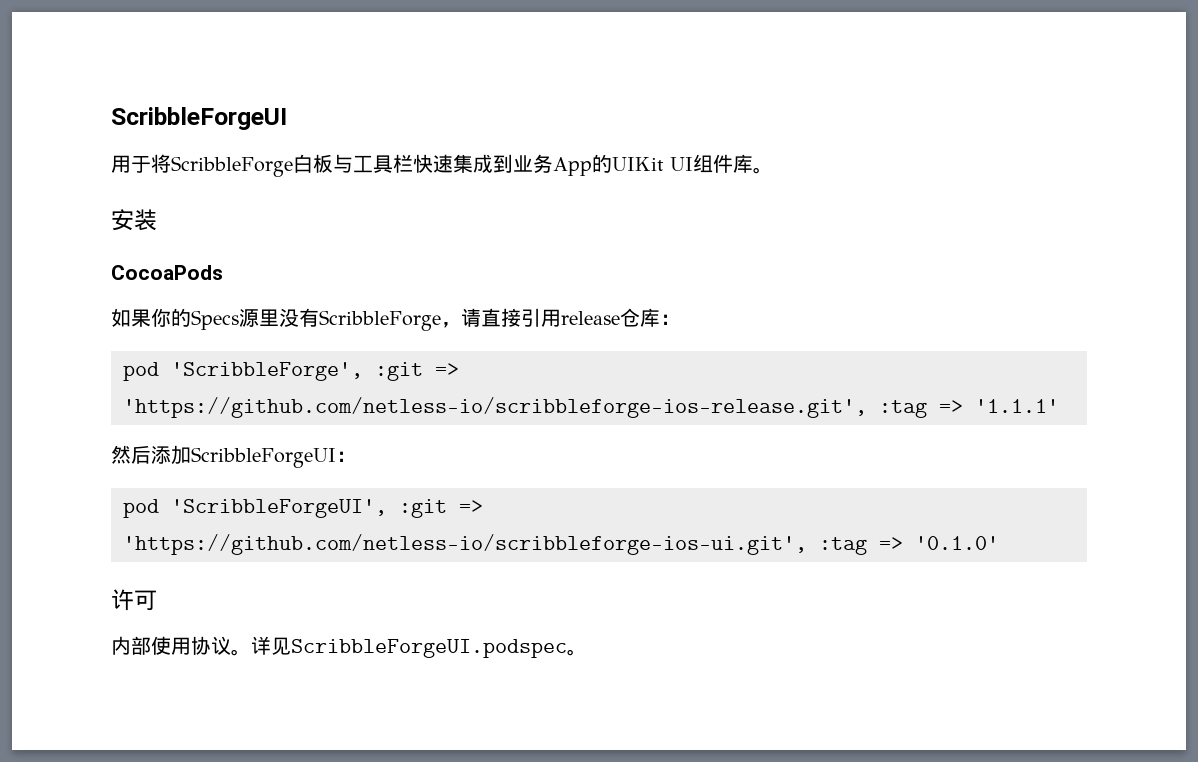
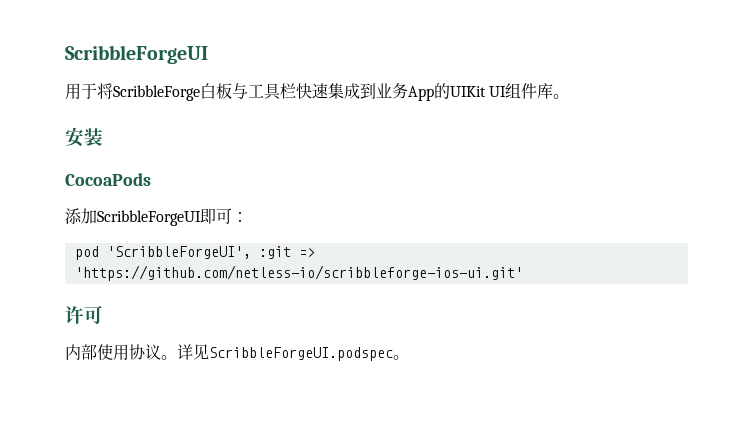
- 如果你的Specs源里没有ScribbleForge，请直接引用release仓库：
- pod 'ScribbleForge', :git => 'https://github.com/netless-io/scribbleforge-ios-release.git', :tag => '1.1.1'
- 然后添加ScribbleForgeUI：
+ 添加ScribbleForgeUI即可：
- pod 'ScribbleForgeUI', :git => 'https://github.com/netless-io/scribbleforge-ios-ui.git', :tag => '0.1.0'
+ pod 'ScribbleForgeUI', :git => 'https://github.com/netless-io/scribbleforge-ios-ui.git'

